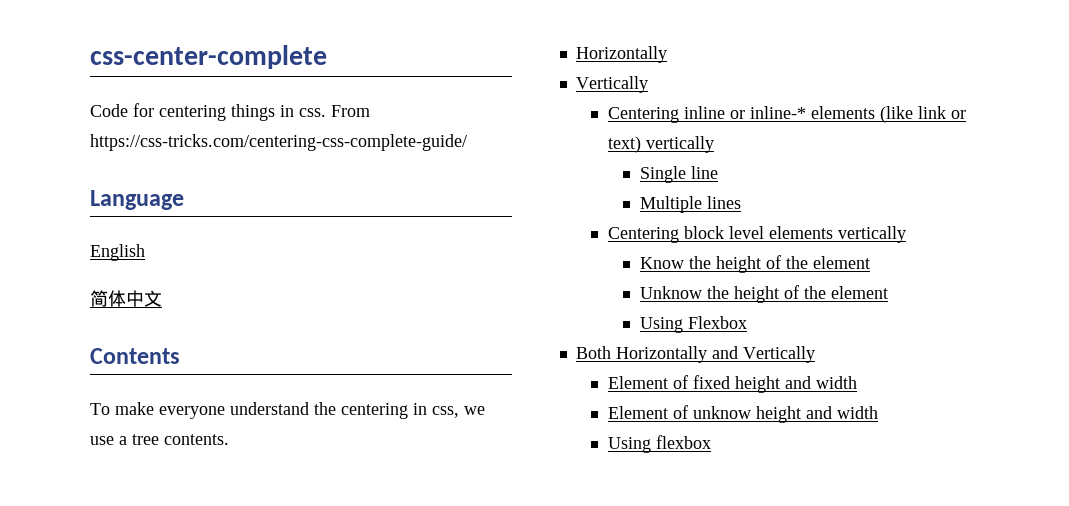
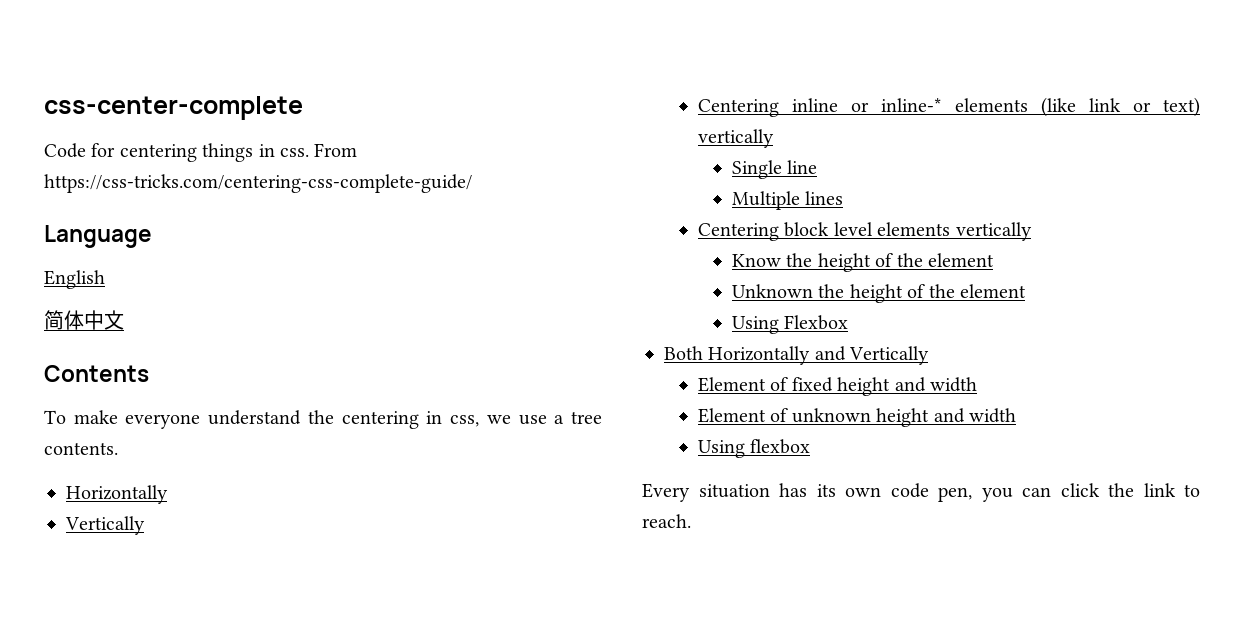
- Unknow the height of the element
+ Unknown the height of the element
- Element of unknow height and width
+ Element of unknown height and width
+ Every situation has its own code pen, you can click the link to reach.

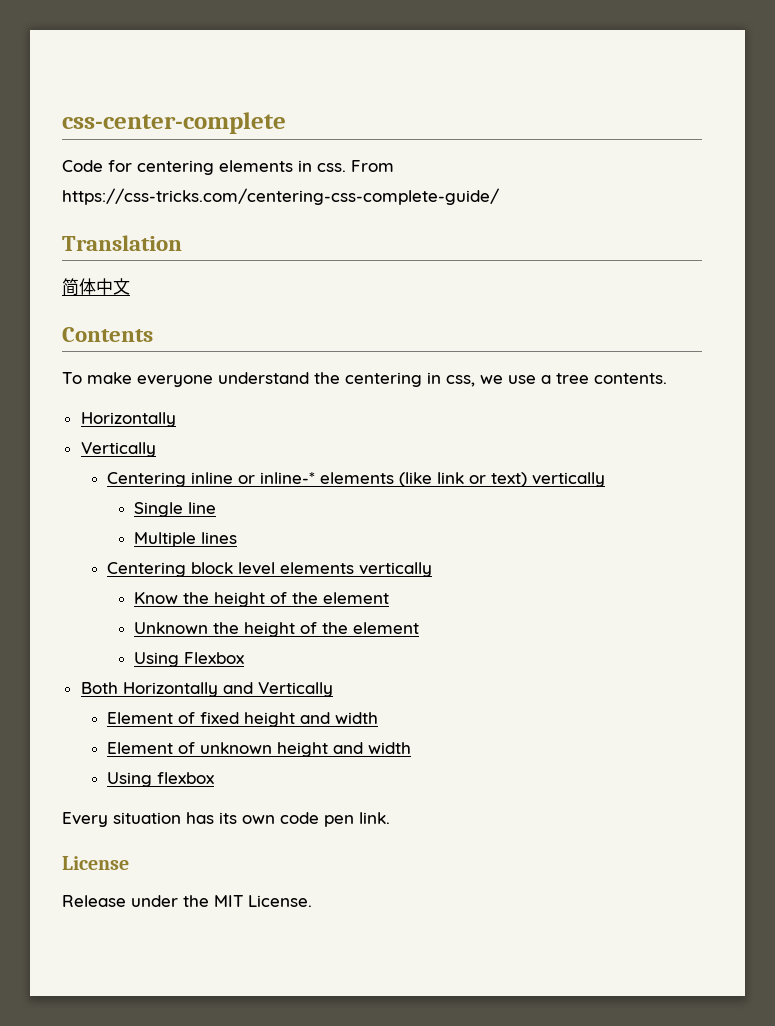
- Code for centering things in css.
+ Code for centering elements in css.
- Language
- English
+ Translation
- Every situation has its own code pen, you can click the link to reach.
+ Every situation has its own code pen link.
+ License
+ Release under the MIT License.

